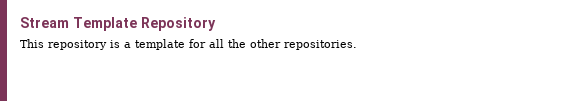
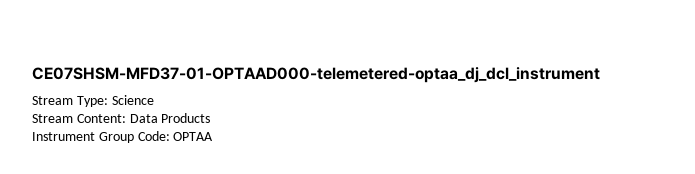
- Stream Template Repository
- This repository is a template for all the other repositories.
+ CE07SHSM-MFD37-01-OPTAAD000-telemetered-optaa_dj_dcl_instrument
+ Stream Type: Science
+ Stream Content: Data Products
+ Instrument Group Code: OPTAA

